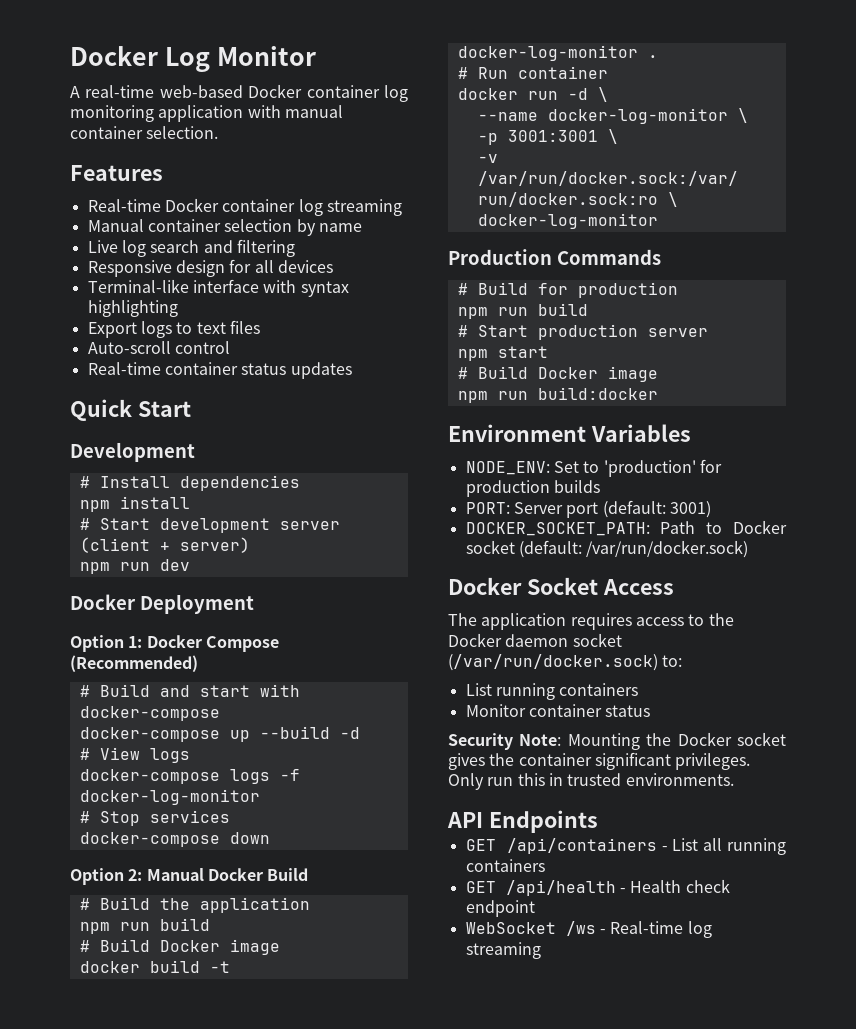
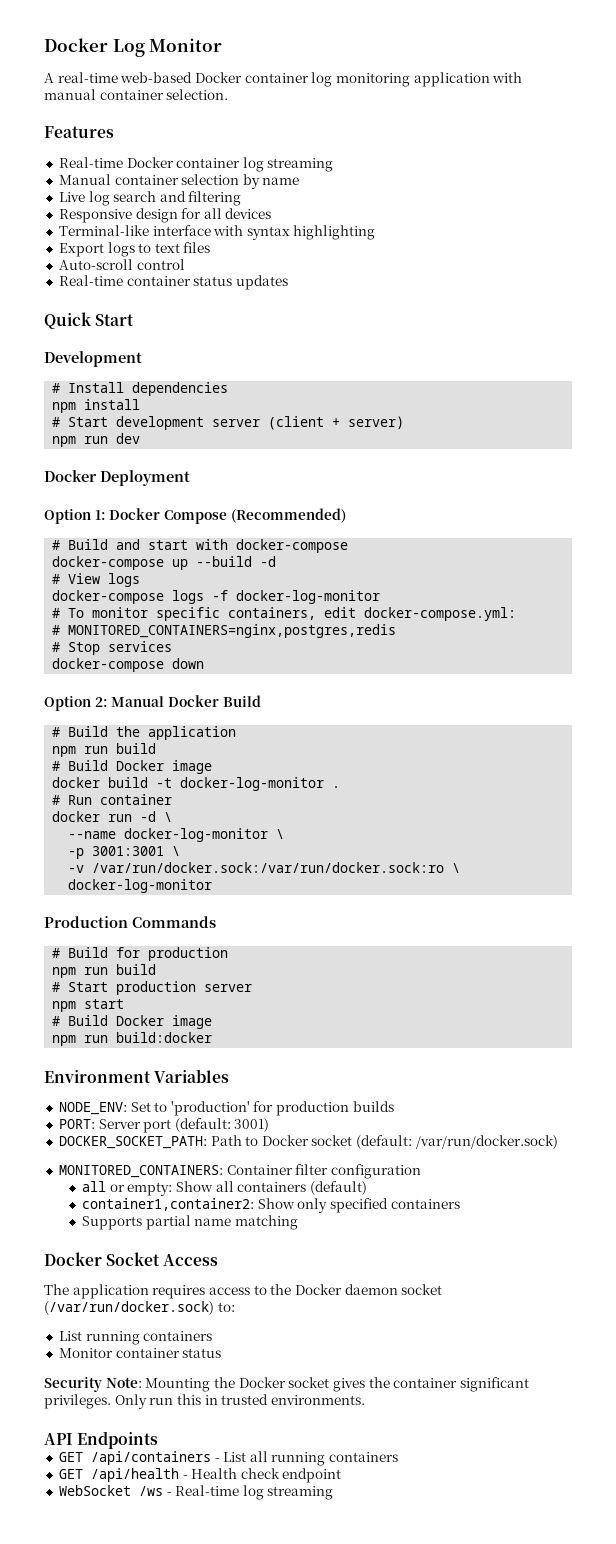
+ # To monitor specific containers, edit docker-compose.yml:
+ # MONITORED_CONTAINERS=nginx,postgres,redis
+ MONITORED_CONTAINERS: Container filter configuration
+ all or empty: Show all containers (default)
+ container1,container2: Show only specified containers
+ Supports partial name matching

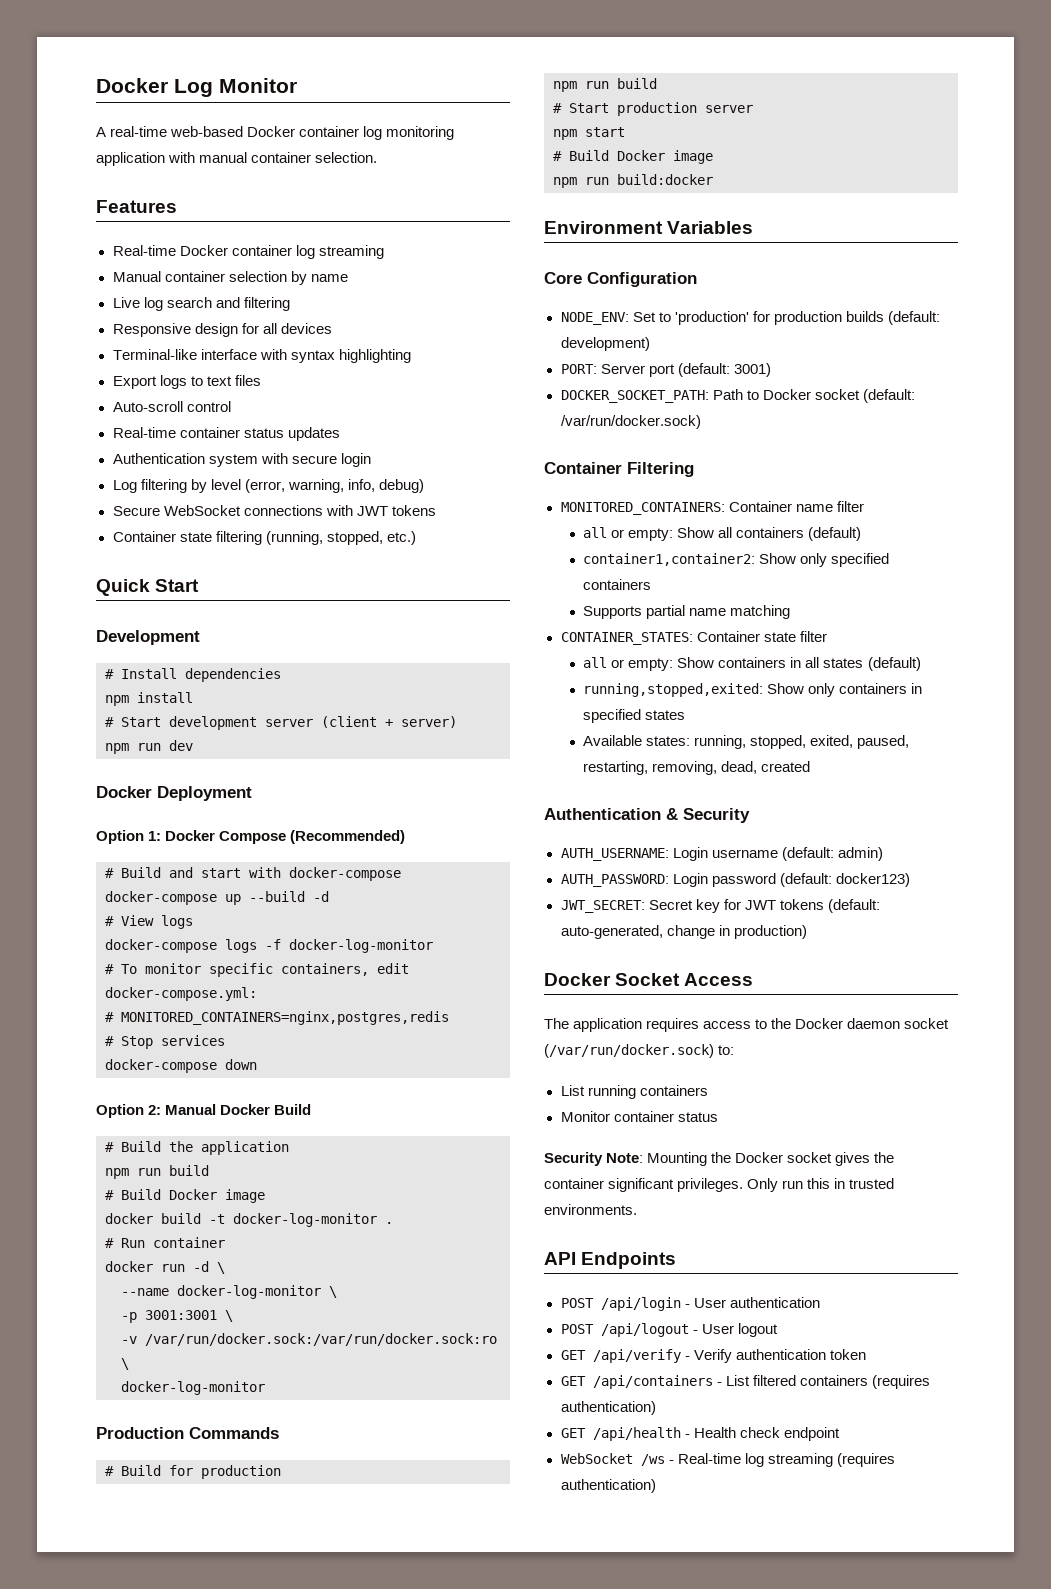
+ Authentication system with secure login
+ Log filtering by level (error, warning, info, debug)
+ Secure WebSocket connections with JWT tokens
+ Container state filtering (running, stopped, etc.)
+ Core Configuration
- NODE_ENV: Set to 'production' for production builds
+ NODE_ENV: Set to 'production' for production builds (default: development)
+ Container Filtering
- MONITORED_CONTAINERS: Container filter configuration
+ MONITORED_CONTAINERS: Container name filter
+ CONTAINER_STATES: Container state filter
+ all or empty: Show containers in all states (default)
+ running,stopped,exited: Show only containers in specified states
+ Available states: running, stopped, exited, paused, restarting, removing, dead, created
+ Authentication & Security
+ AUTH_USERNAME: Login username (default: admin)
+ AUTH_PASSWORD: Login password (default: docker123)
+ JWT_SECRET: Secret key for JWT tokens (default: auto-generated, change in production)
+ POST /api/login - User authentication
+ POST /api/logout - User logout
+ GET /api/verify - Verify authentication token
- GET /api/containers - List all running containers
+ GET /api/containers - List filtered containers (requires authentication)
- WebSocket /ws - Real-time log streaming
+ WebSocket /ws - Real-time log streaming (requires authentication)

